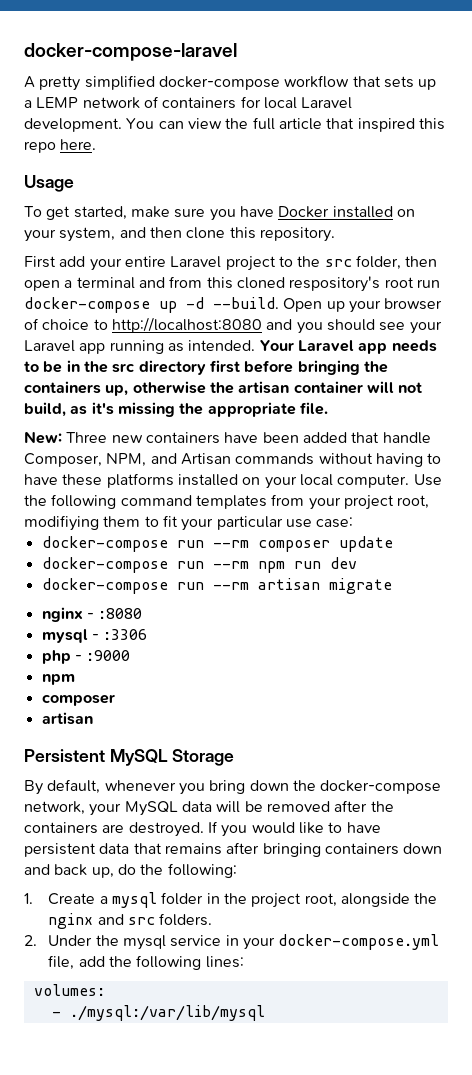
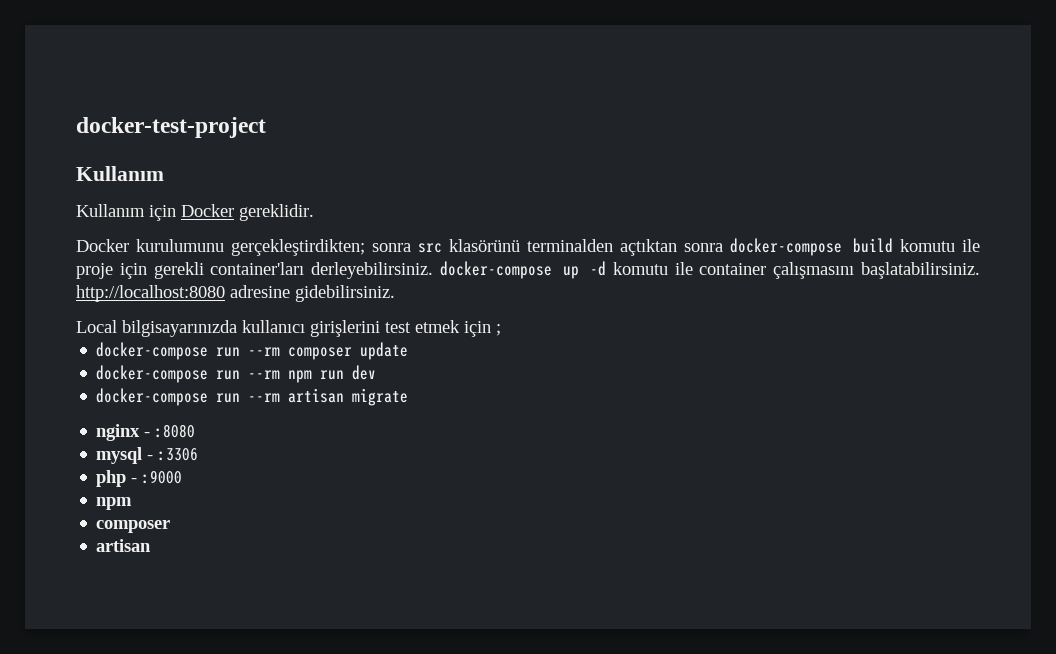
- docker-compose-laravel
- A pretty simplified docker-compose workflow that sets up a LEMP network of containers for local Laravel development. You can view the full article that inspired this repo here.
- Usage
- To get started, make sure you have Docker installed on your system, and then clone this repository.
- First add your entire Laravel project to the src folder, then open a terminal and from this cloned respository's root run docker-compose up -d --build. Open up your browser of choice to http://localhost:8080 and you should see your Laravel app running as intended. Your Laravel app needs to be in the src directory first before bringing the containers up, otherwise the artisan container will not build, as it's missing the appropriate file.
- New: Three new containers have been added that handle Composer, NPM, and Artisan commands without having to have these platforms installed on your local computer. Use the following command templates from your project root, modifiying them to fit your particular use case:
+ docker-test-project
+ Kullanım
+ Kullanım için Docker gereklidir.
+ Docker kurulumunu gerçekleştirdikten; sonra src klasörünü terminalden açtıktan sonra docker-compose build komutu ile proje için gerekli container'ları derleyebilirsiniz. docker-compose up -d komutu ile container çalışmasını başlatabilirsiniz. http://localhost:8080 adresine gidebilirsiniz.
+ Local bilgisayarınızda kullanıcı girişlerini test etmek için ;
- Persistent MySQL Storage
- By default, whenever you bring down the docker-compose network, your MySQL data will be removed after the containers are destroyed. If you would like to have persistent data that remains after bringing containers down and back up, do the following:
- 1. Create a mysql folder in the project root, alongside the nginx and src folders.
- 2. Under the mysql service in your docker-compose.yml file, add the following lines:
- volumes:
- - ./mysql:/var/lib/mysql

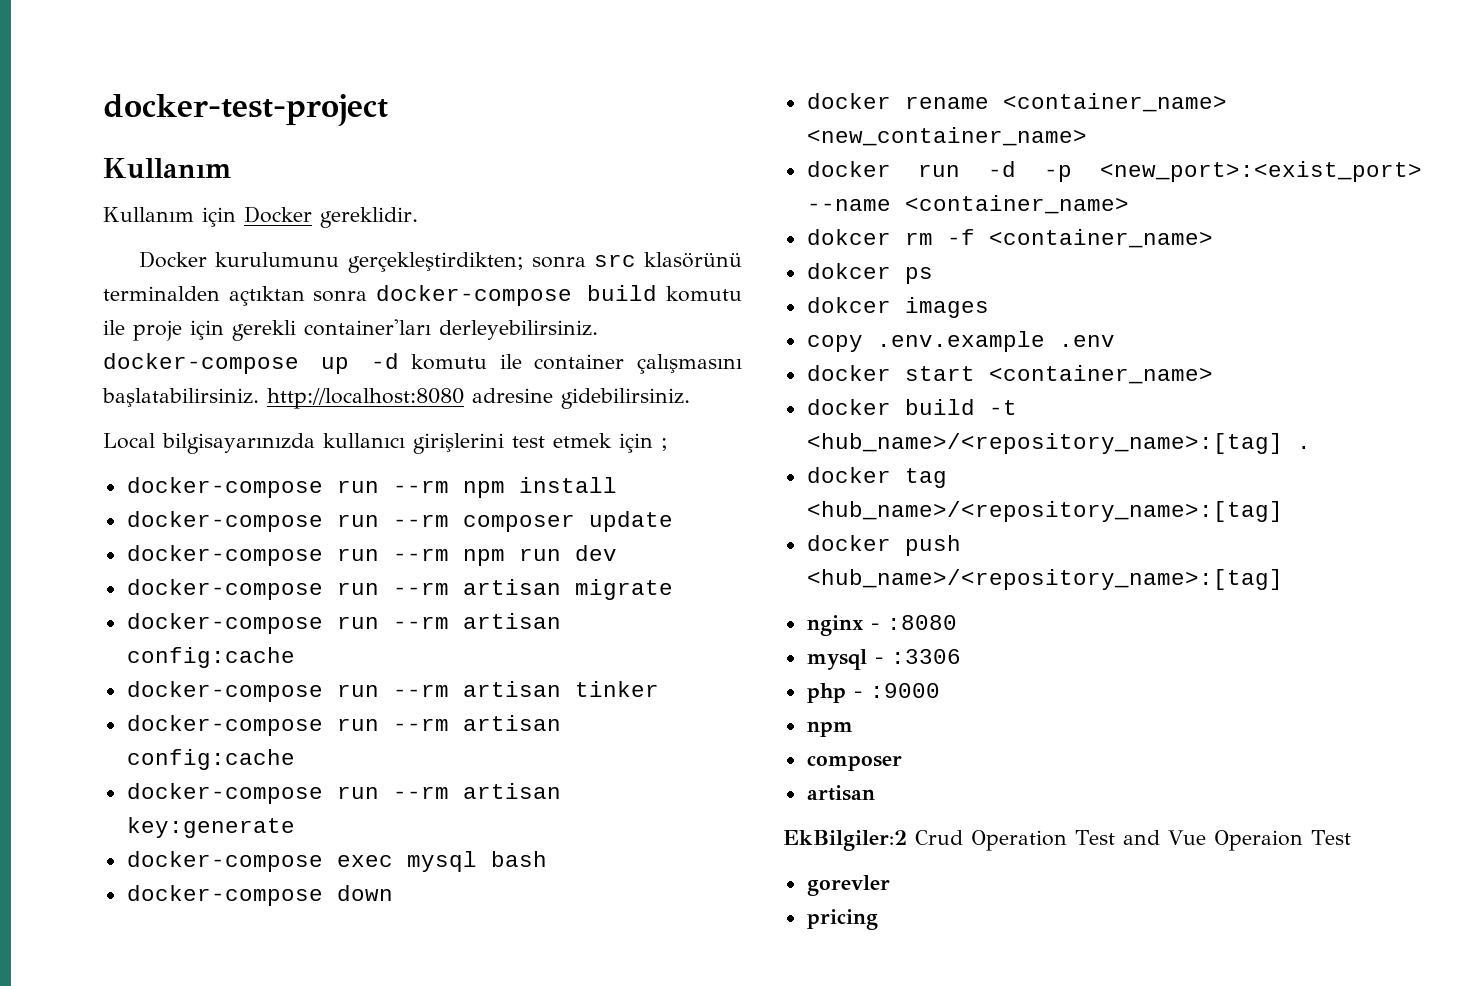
+ docker-compose run --rm npm install
  docker-compose run --rm artisan migrate
+ docker-compose run --rm artisan config:cache
+ docker-compose run --rm artisan tinker
+ docker-compose run --rm artisan config:cache
+ docker-compose run --rm artisan key:generate
+ docker-compose exec mysql bash
+ docker-compose down
+ docker rename <container_name> <new_container_name>
+ docker run -d -p <new_port>:<exist_port> --name <container_name>
+ dokcer rm -f <container_name>
+ dokcer ps
+ dokcer images
+ copy .env.example .env
+ docker start <container_name>
+ docker build -t <hub_name>/<repository_name>:[tag] .
+ docker tag <hub_name>/<repository_name>:[tag]
+ docker push <hub_name>/<repository_name>:[tag]
+ EkBilgiler:2 Crud Operation Test and Vue Operaion Test
+ gorevler
+ pricing

